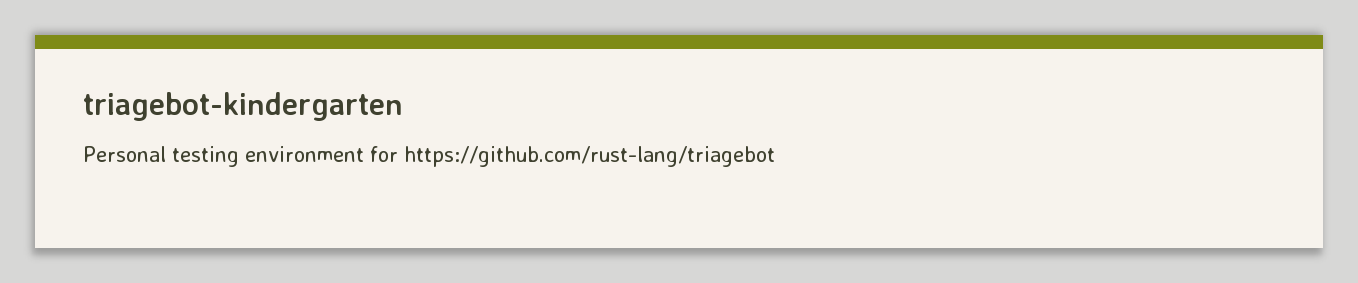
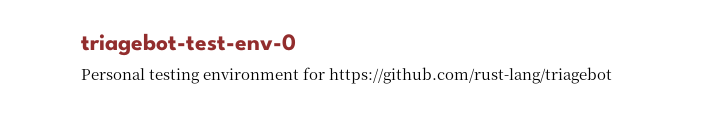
- triagebot-kindergarten
+ triagebot-test-env-0

